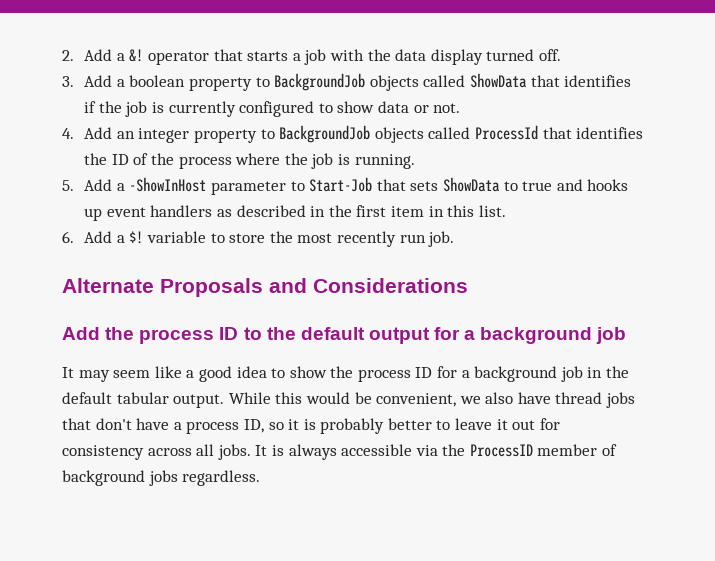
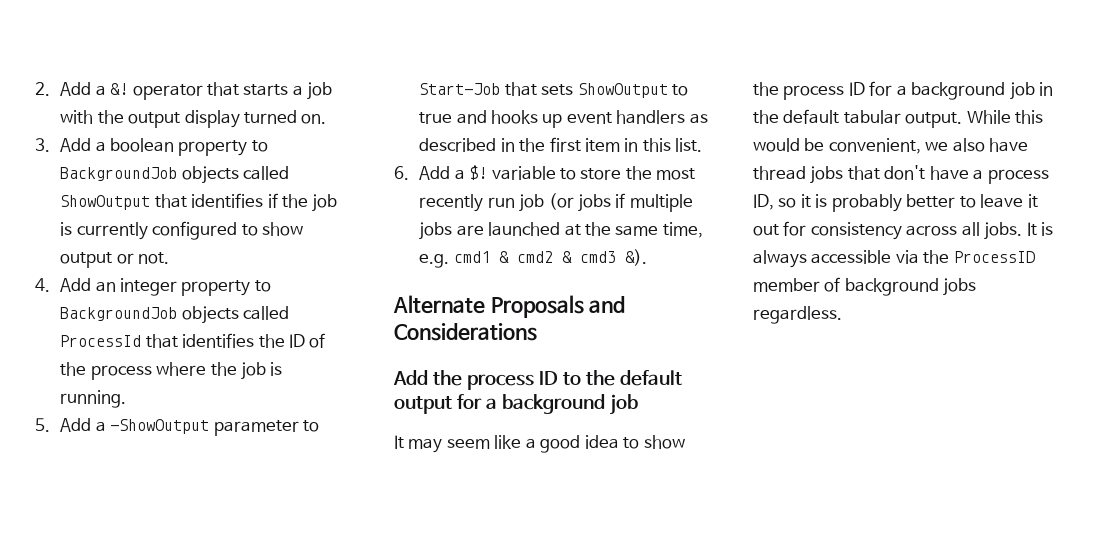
- 2. Add a &! operator that starts a job with the data display turned off.
+ 2. Add a &! operator that starts a job with the output display turned on.
- 3. Add a boolean property to BackgroundJob objects called ShowData that identifies if the job is currently configured to show data or not.
+ 3. Add a boolean property to BackgroundJob objects called ShowOutput that identifies if the job is currently configured to show output or not.
- 5. Add a -ShowInHost parameter to Start-Job that sets ShowData to true and hooks up event handlers as described in the first item in this list.
+ 5. Add a -ShowOutput parameter to Start-Job that sets ShowOutput to true and hooks up event handlers as described in the first item in this list.
- 6. Add a $! variable to store the most recently run job.
+ 6. Add a $! variable to store the most recently run job (or jobs if multiple jobs are launched at the same time, e.g. cmd1 & cmd2 & cmd3 &).

